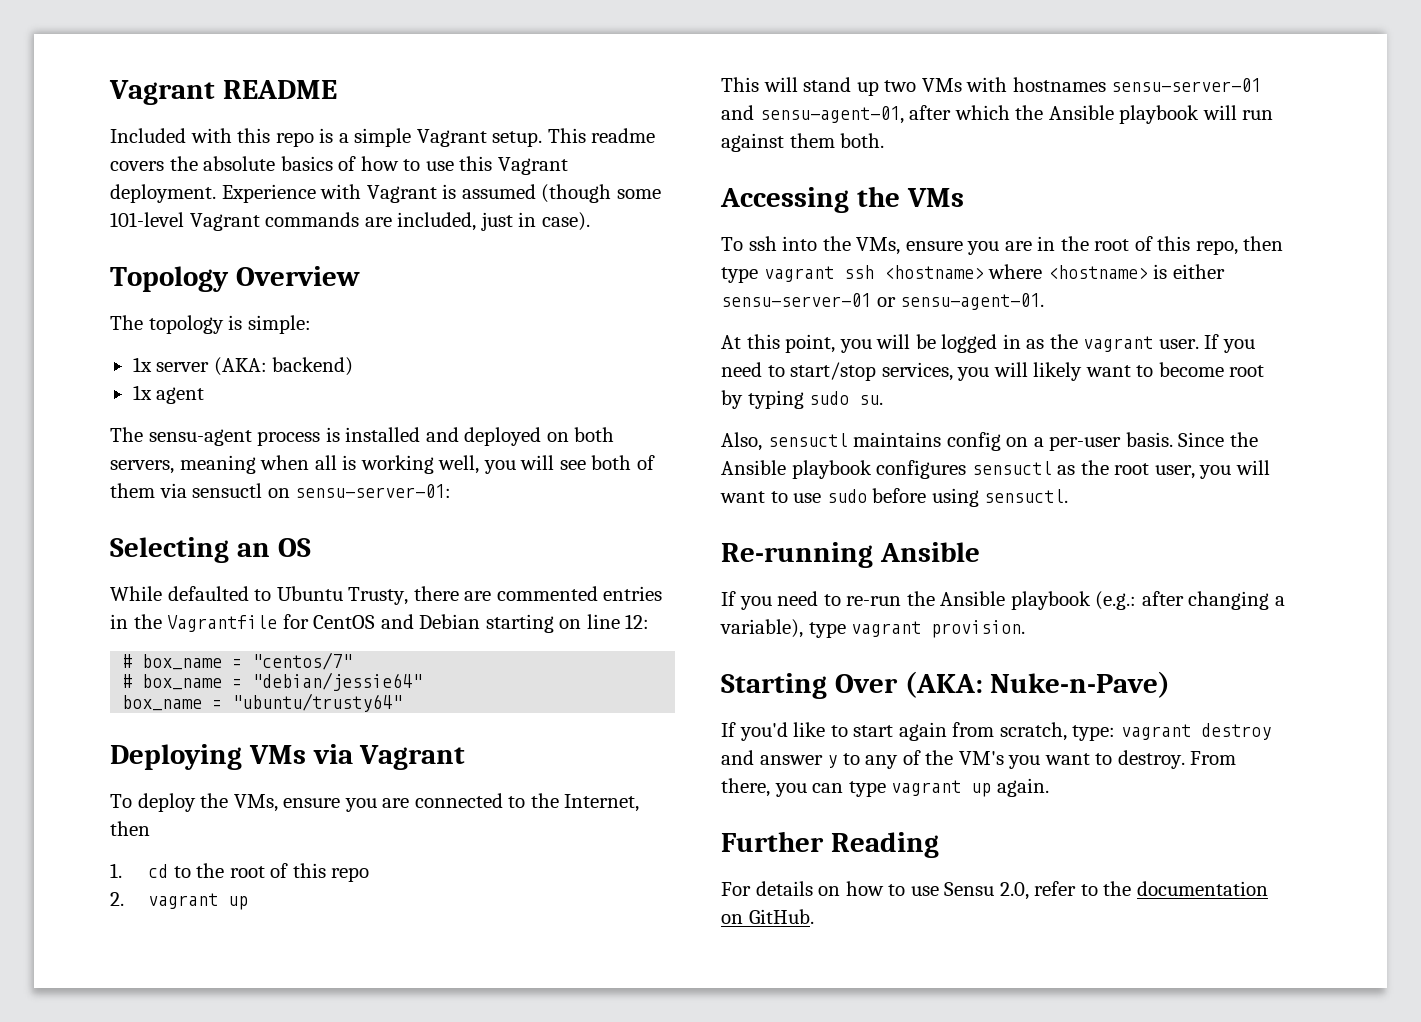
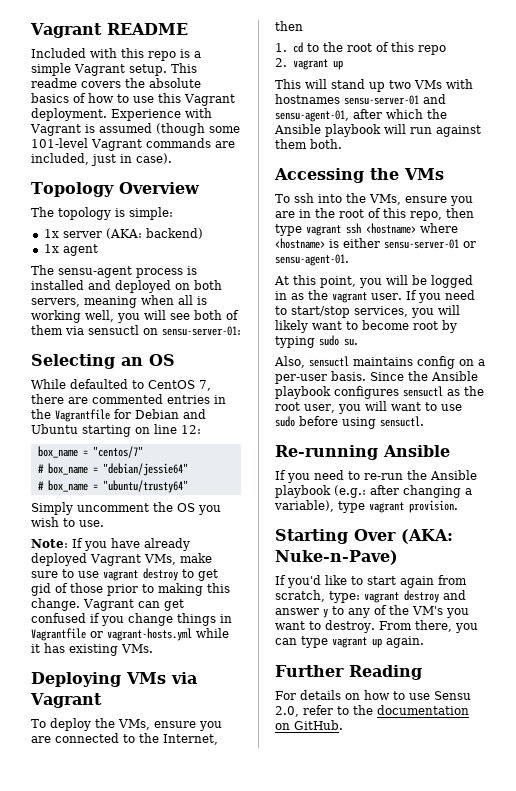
- While defaulted to Ubuntu Trusty, there are commented entries in the Vagrantfile for CentOS and Debian starting on line 12:
+ While defaulted to CentOS 7, there are commented entries in the Vagrantfile for Debian and Ubuntu starting on line 12:
- # box_name = "centos/7"
+ box_name = "centos/7"
- box_name = "ubuntu/trusty64"
+ # box_name = "ubuntu/trusty64"
+ Simply uncomment the OS you wish to use.
+ Note: If you have already deployed Vagrant VMs, make sure to use vagrant destroy to get gid of those prior to making this change. Vagrant can get confused if you change things in Vagrantfile or vagrant-hosts.yml while it has existing VMs.

